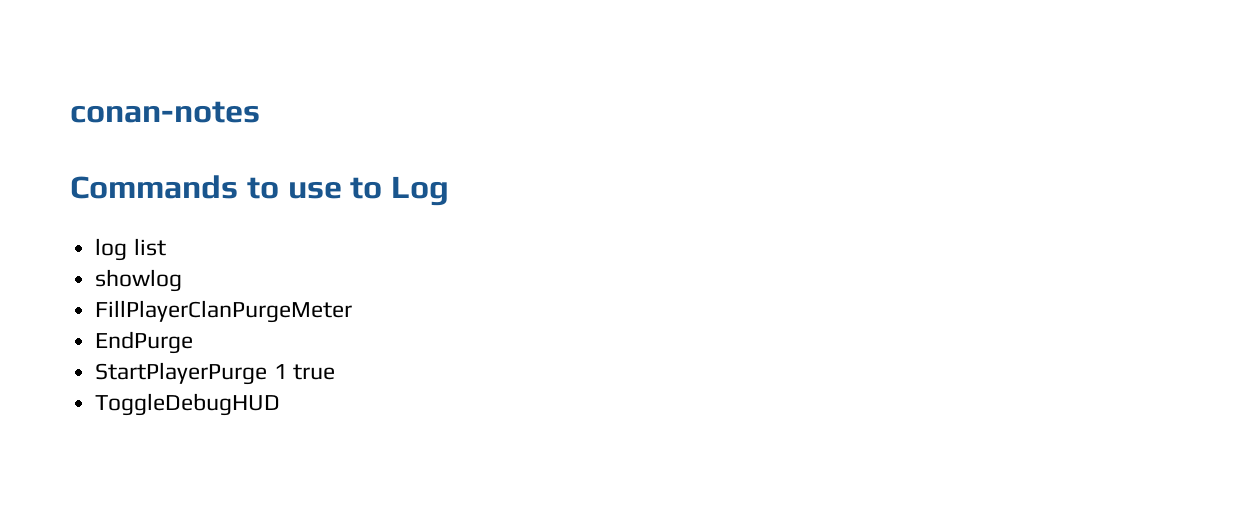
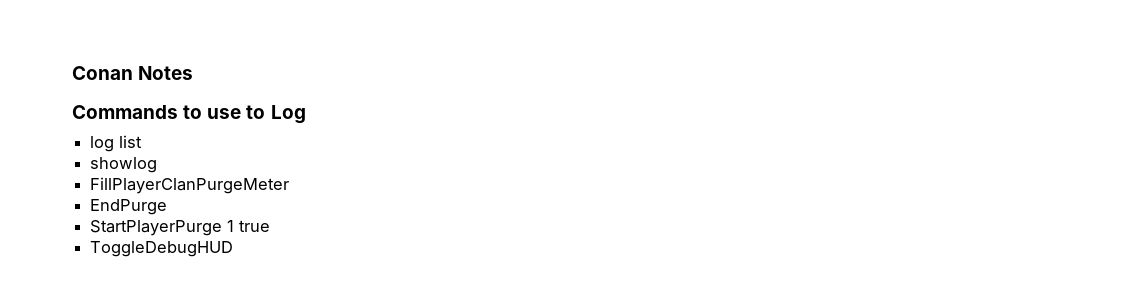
- conan-notes
+ Conan Notes

